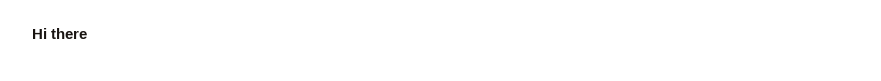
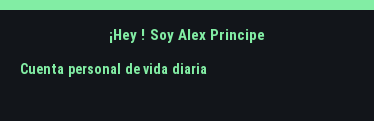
- Hi there
+ ¡Hey ! Soy Alex Principe
+ Cuenta personal de vida diaria

